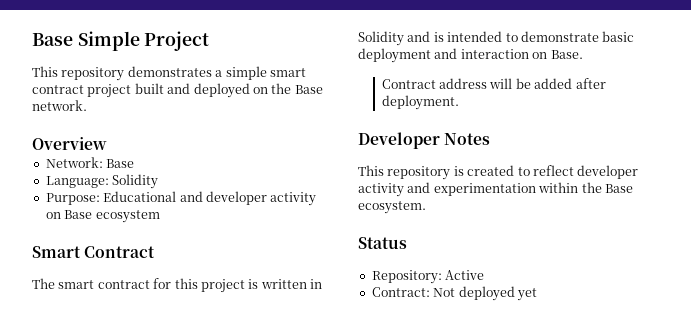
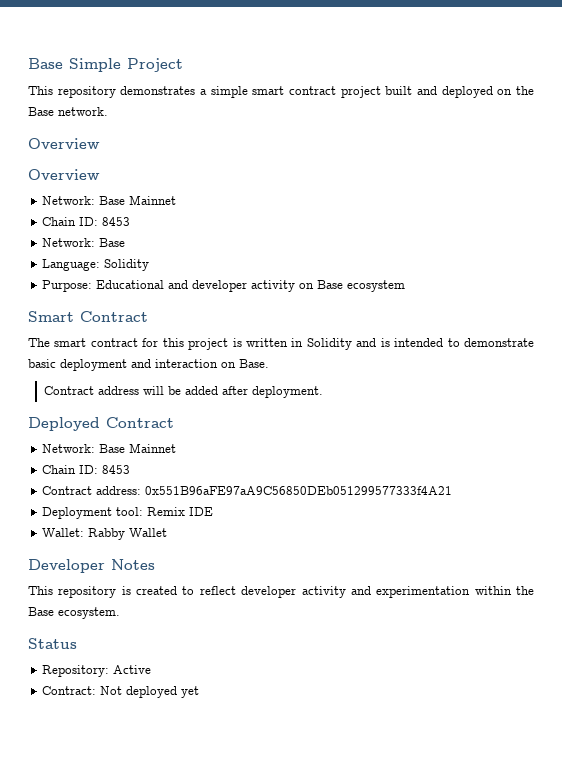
  This repository demonstrates a simple smart contract project built and deployed on the Base network.
  Overview
+ Overview
+ Network: Base Mainnet
+ Chain ID: 8453
+ Deployed Contract
+ Network: Base Mainnet
+ Chain ID: 8453
+ Contract address: 0x551B96aFE97aA9C56850DEb051299577333f4A21
+ Deployment tool: Remix IDE
+ Wallet: Rabby Wallet

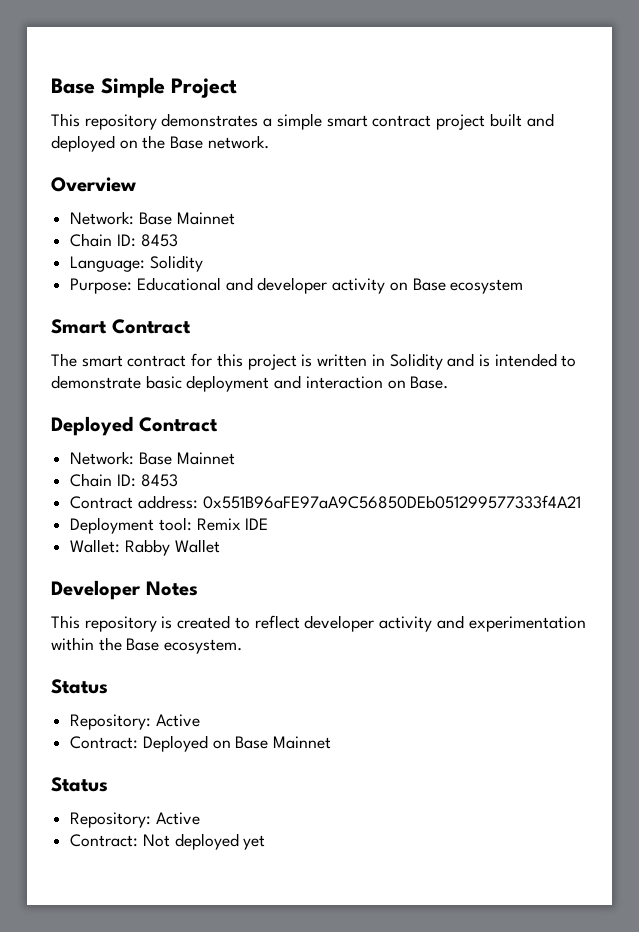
  This repository demonstrates a simple smart contract project built and deployed on the Base network.
- Overview
  Overview
  Network: Base Mainnet
  Chain ID: 8453
- Network: Base
- Contract address will be added after deployment.
+ Contract: Deployed on Base Mainnet
+ Status
+ Repository: Active

